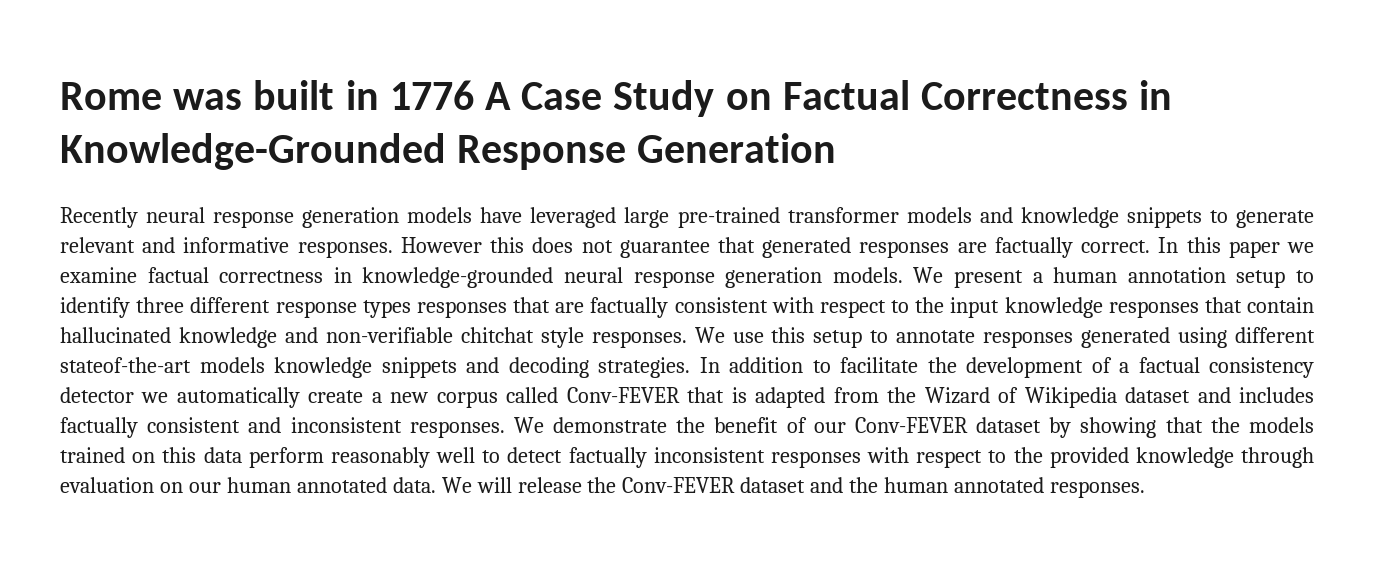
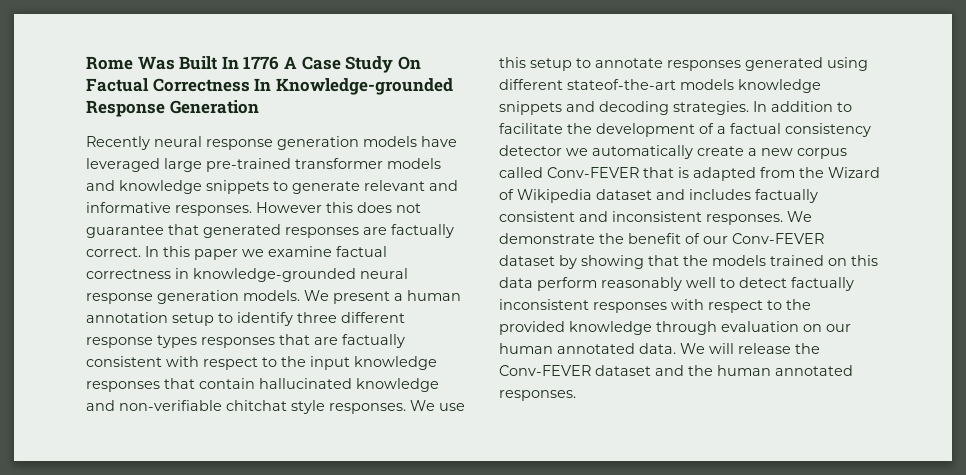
- Rome was built in 1776 A Case Study on Factual Correctness in Knowledge-Grounded Response Generation
+ Rome Was Built In 1776 A Case Study On Factual Correctness In Knowledge-grounded Response Generation

